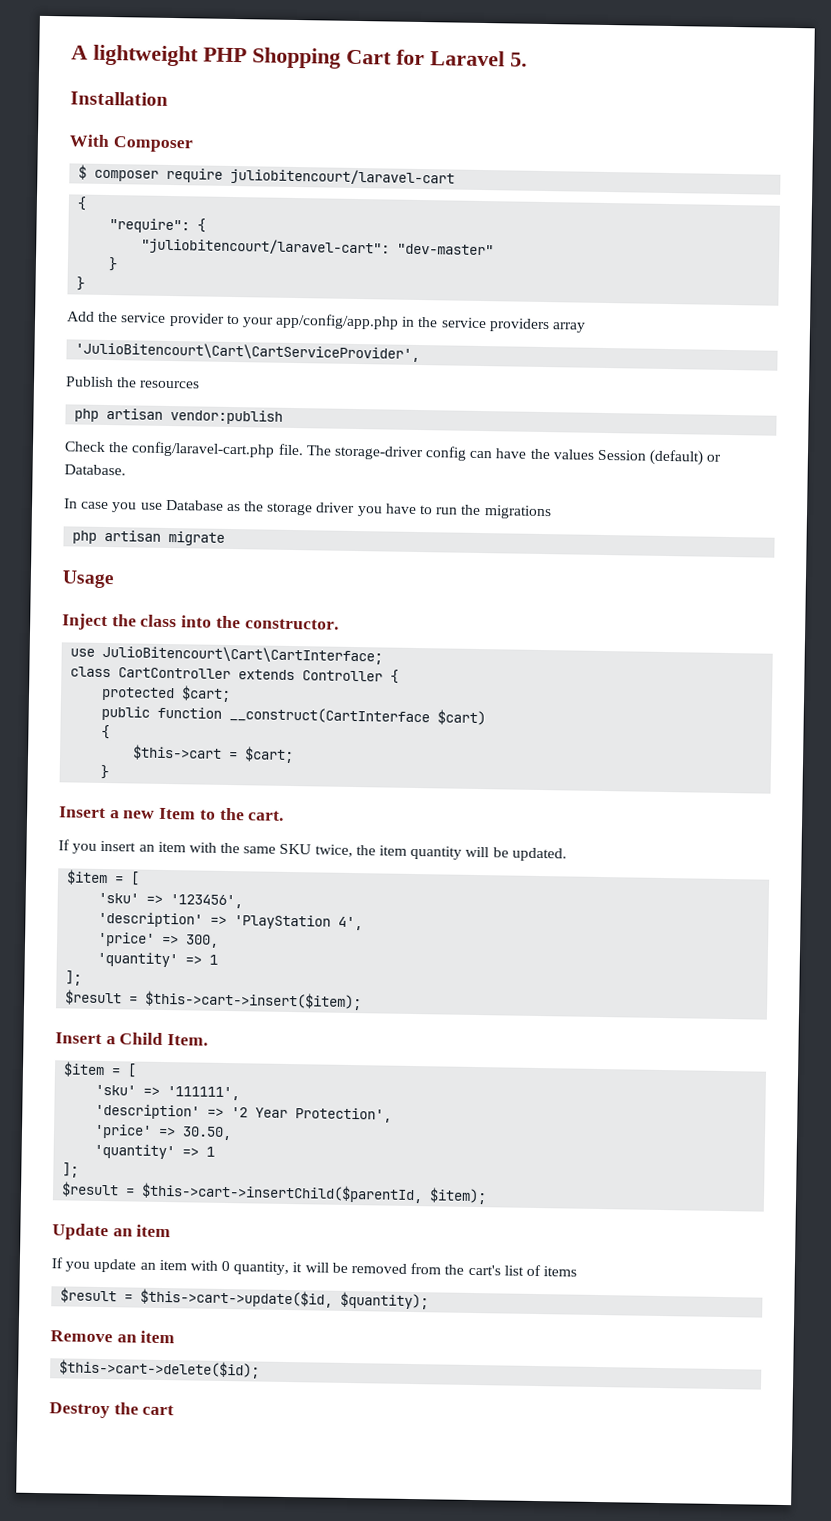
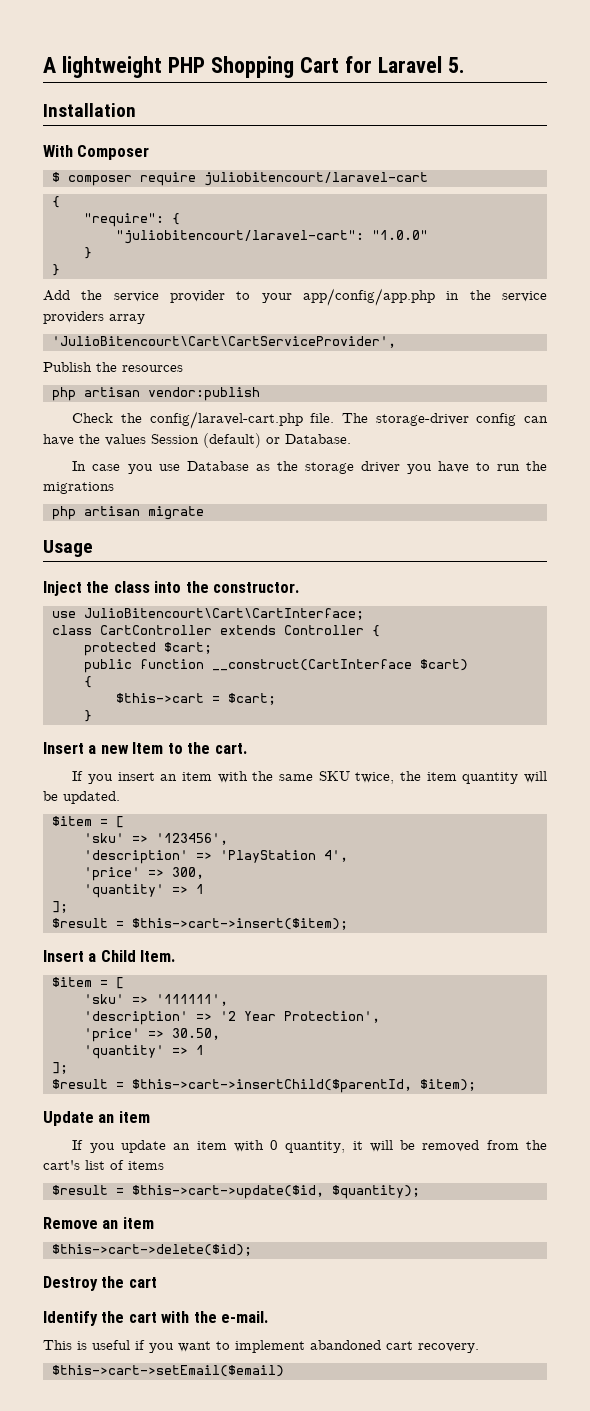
- "juliobitencourt/laravel-cart": "dev-master"
+ "juliobitencourt/laravel-cart": "1.0.0"
+ Identify the cart with the e-mail.
+ This is useful if you want to implement abandoned cart recovery.
+ $this->cart->setEmail($email)

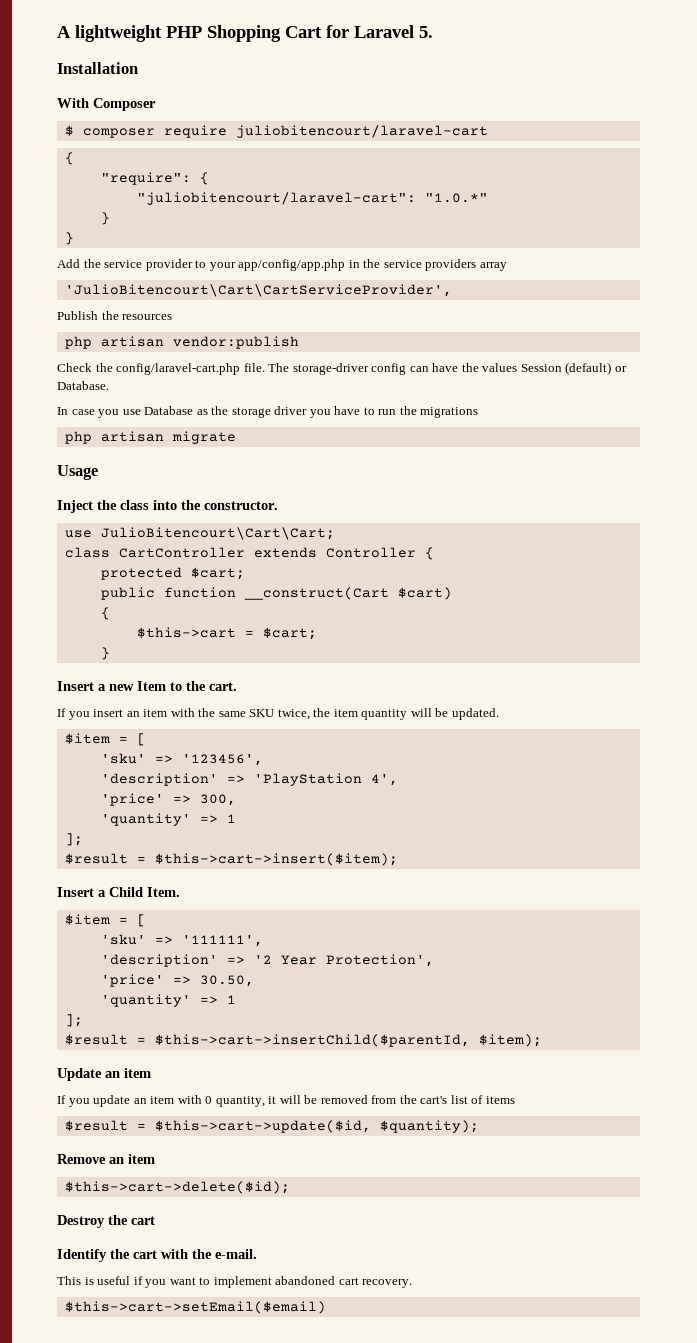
- "juliobitencourt/laravel-cart": "1.0.0"
+ "juliobitencourt/laravel-cart": "1.0.*"
- use JulioBitencourt\Cart\CartInterface;
+ use JulioBitencourt\Cart\Cart;
- public function __construct(CartInterface $cart)
+ public function __construct(Cart $cart)

